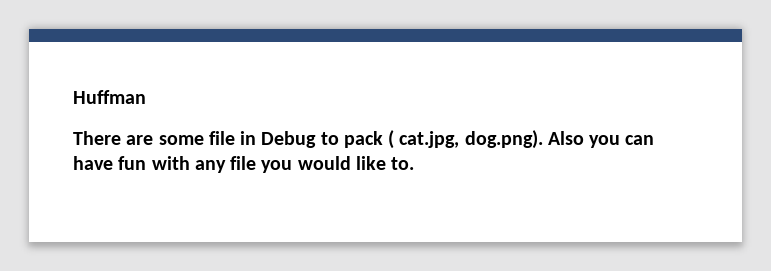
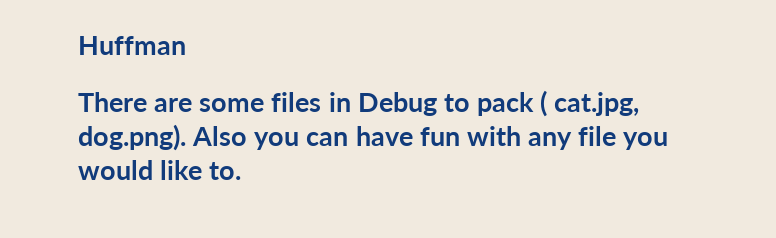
- There are some file in Debug to pack ( cat.jpg, dog.png). Also you can have fun with any file you would like to.
+ There are some files in Debug to pack ( cat.jpg, dog.png). Also you can have fun with any file you would like to.

